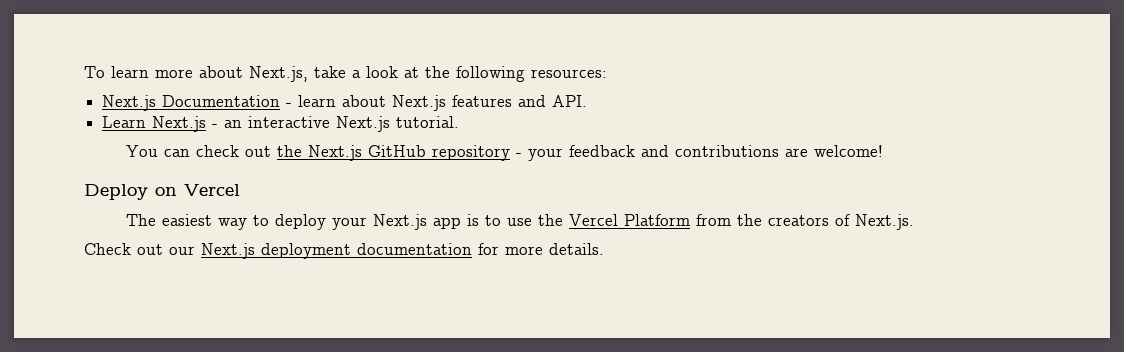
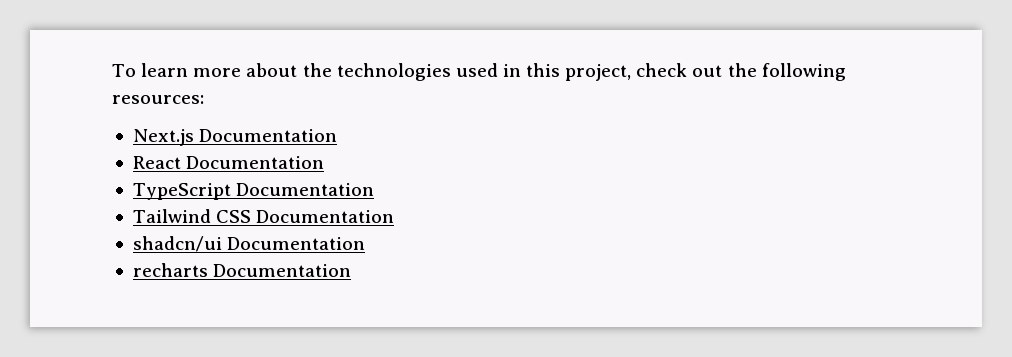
- To learn more about Next.js, take a look at the following resources:
+ To learn more about the technologies used in this project, check out the following resources:
- Next.js Documentation - learn about Next.js features and API.
- Learn Next.js - an interactive Next.js tutorial.
- You can check out the Next.js GitHub repository - your feedback and contributions are welcome!
- Deploy on Vercel
- The easiest way to deploy your Next.js app is to use the Vercel Platform from the creators of Next.js.
- Check out our Next.js deployment documentation for more details.
+ Next.js Documentation
+ React Documentation
+ TypeScript Documentation
+ Tailwind CSS Documentation
+ shadcn/ui Documentation
+ recharts Documentation

